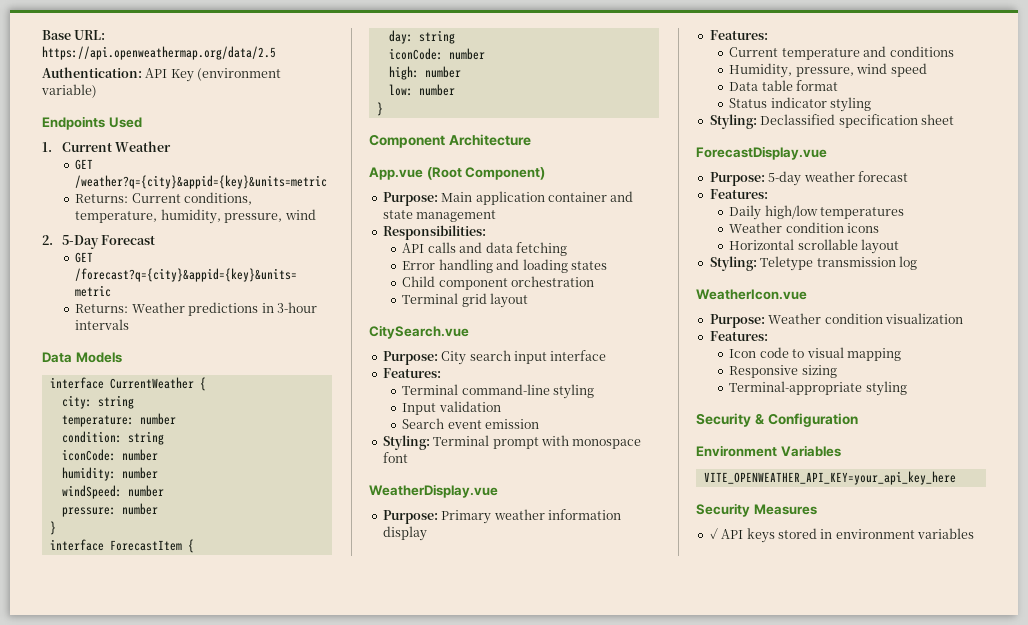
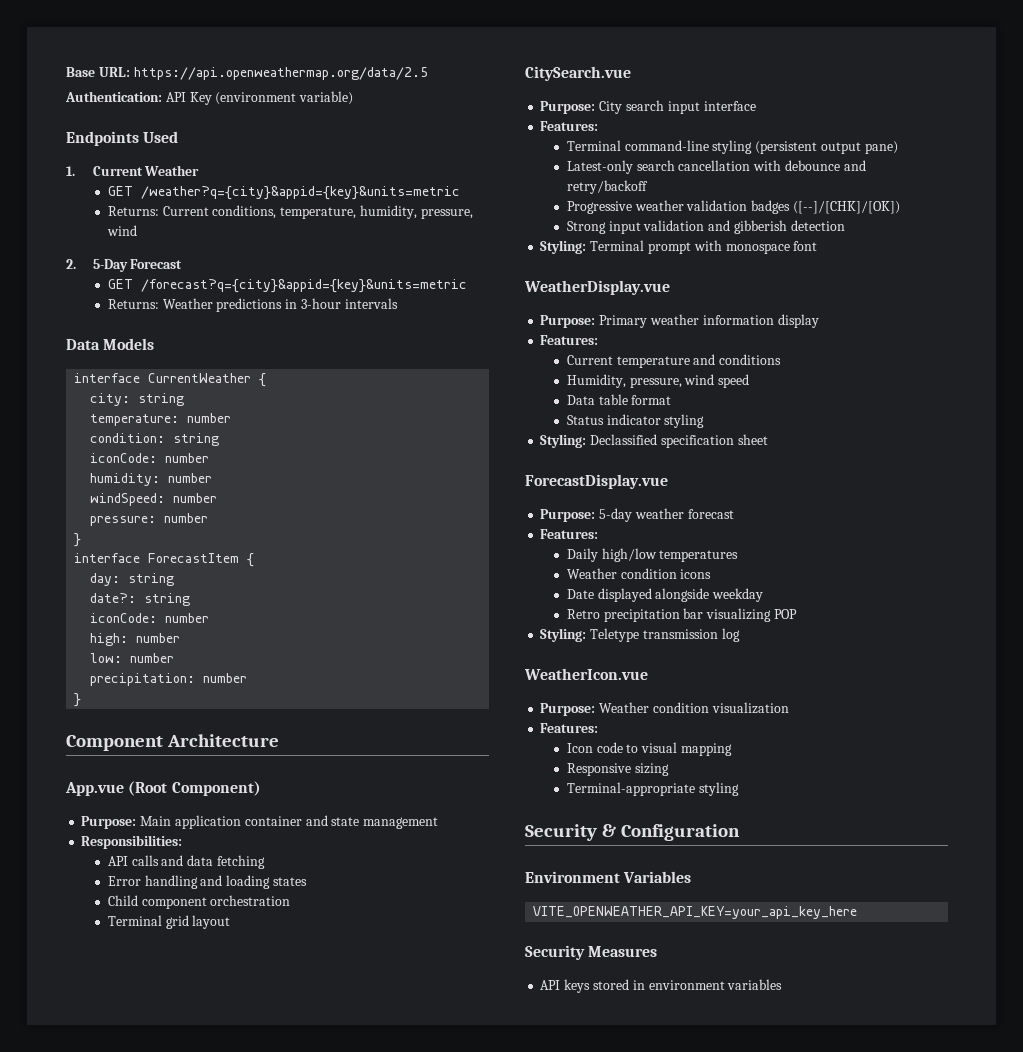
+ date?: string
+ precipitation: number
- Terminal command-line styling
- Input validation
- Search event emission
+ Terminal command-line styling (persistent output pane)
+ Latest-only search cancellation with debounce and retry/backoff
+ Progressive weather validation badges ([--]/[CHK]/[OK])
+ Strong input validation and gibberish detection
- Horizontal scrollable layout
+ Date displayed alongside weekday
+ Retro precipitation bar visualizing POP
- ✓ API keys stored in environment variables
+ API keys stored in environment variables

